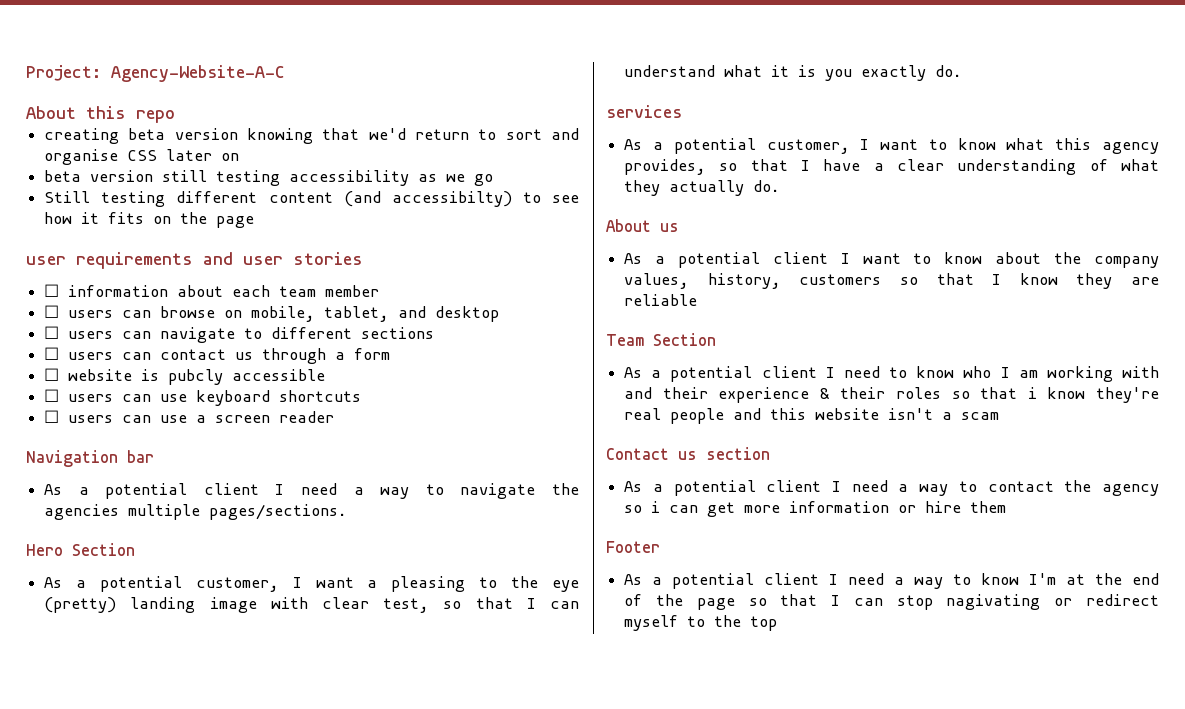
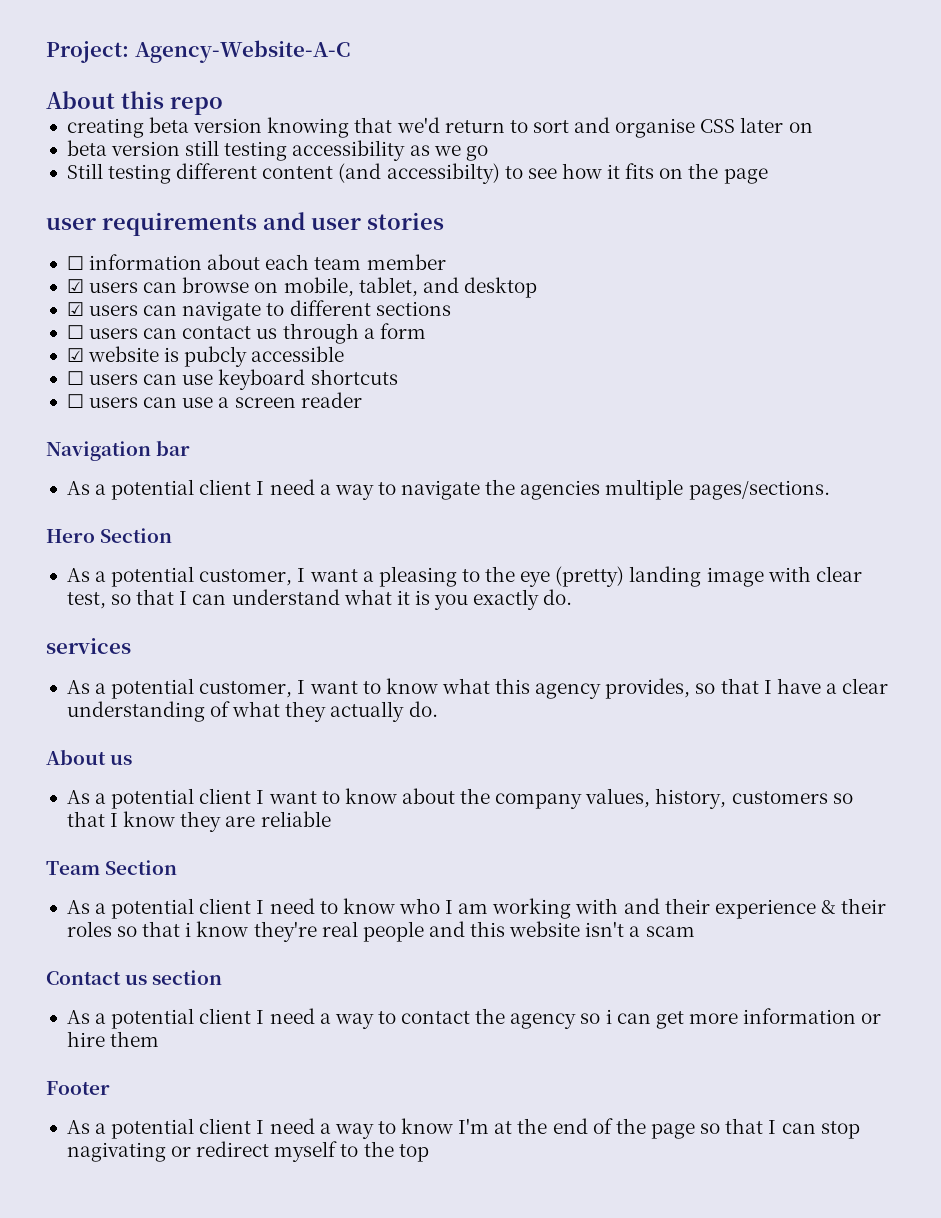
- ☐ users can browse on mobile, tablet, and desktop
+ ☑ users can browse on mobile, tablet, and desktop
- ☐ users can navigate to different sections
+ ☑ users can navigate to different sections
- ☐ website is pubcly accessible
+ ☑ website is pubcly accessible

